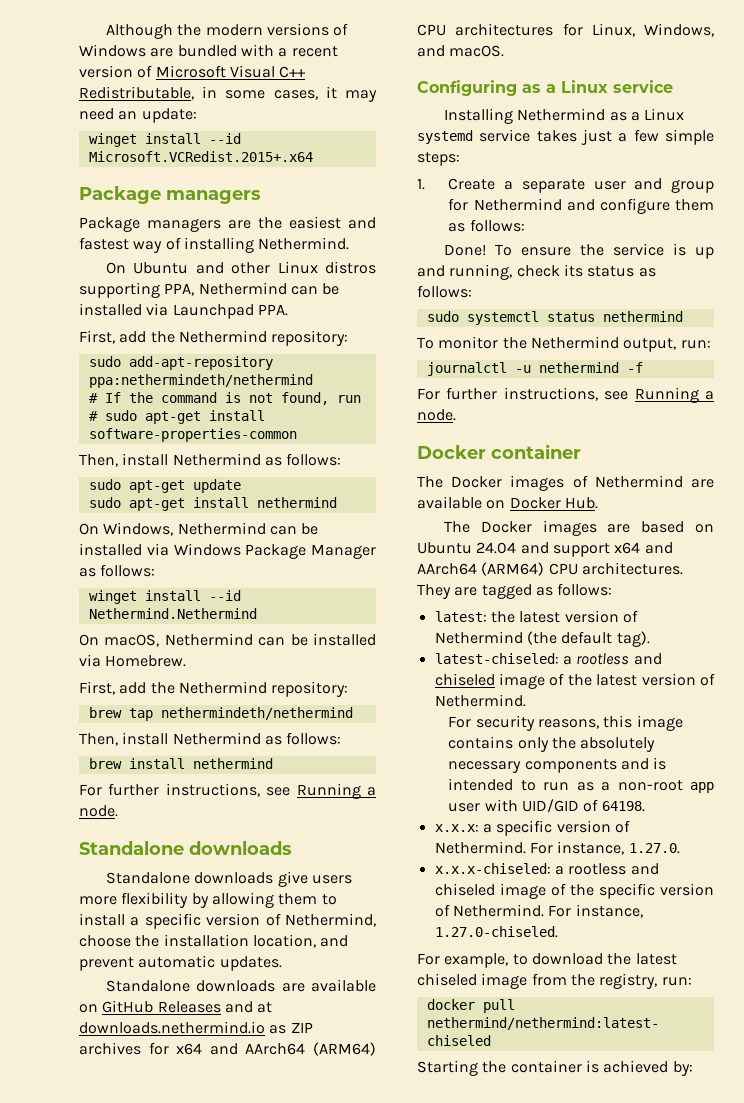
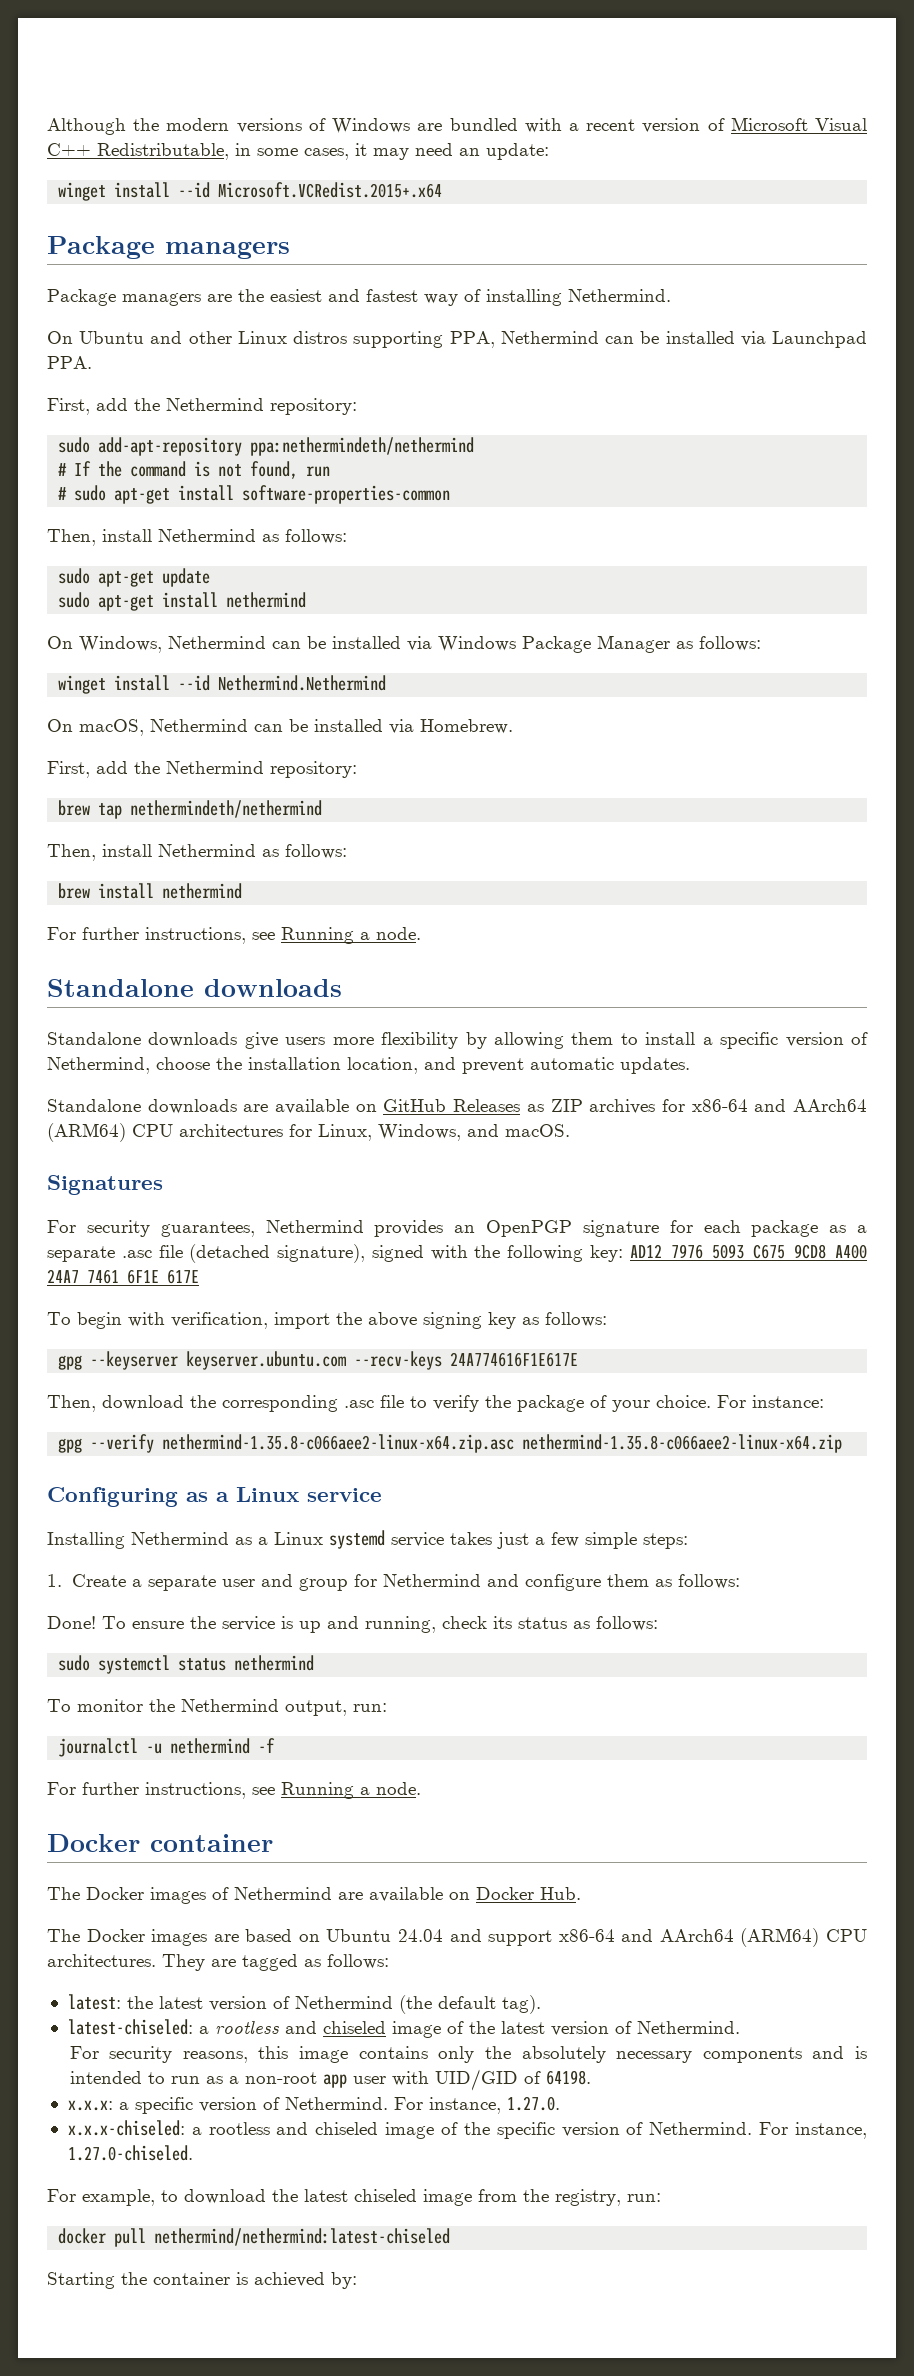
- Standalone downloads are available on GitHub Releases and at downloads.nethermind.io as ZIP archives for x64 and AArch64 (ARM64) CPU architectures for Linux, Windows, and macOS.
+ Standalone downloads are available on GitHub Releases as ZIP archives for x86-64 and AArch64 (ARM64) CPU architectures for Linux, Windows, and macOS.
+ Signatures
+ For security guarantees, Nethermind provides an OpenPGP signature for each package as a separate .asc file (detached signature), signed with the following key: AD12 7976 5093 C675 9CD8 A400 24A7 7461 6F1E 617E
+ To begin with verification, import the above signing key as follows:
+ gpg --keyserver keyserver.ubuntu.com --recv-keys 24A774616F1E617E
+ Then, download the corresponding .asc file to verify the package of your choice. For instance:
+ gpg --verify nethermind-1.35.8-c066aee2-linux-x64.zip.asc nethermind-1.35.8-c066aee2-linux-x64.zip
- The Docker images are based on Ubuntu 24.04 and support x64 and AArch64 (ARM64) CPU architectures.
+ The Docker images are based on Ubuntu 24.04 and support x86-64 and AArch64 (ARM64) CPU architectures.

